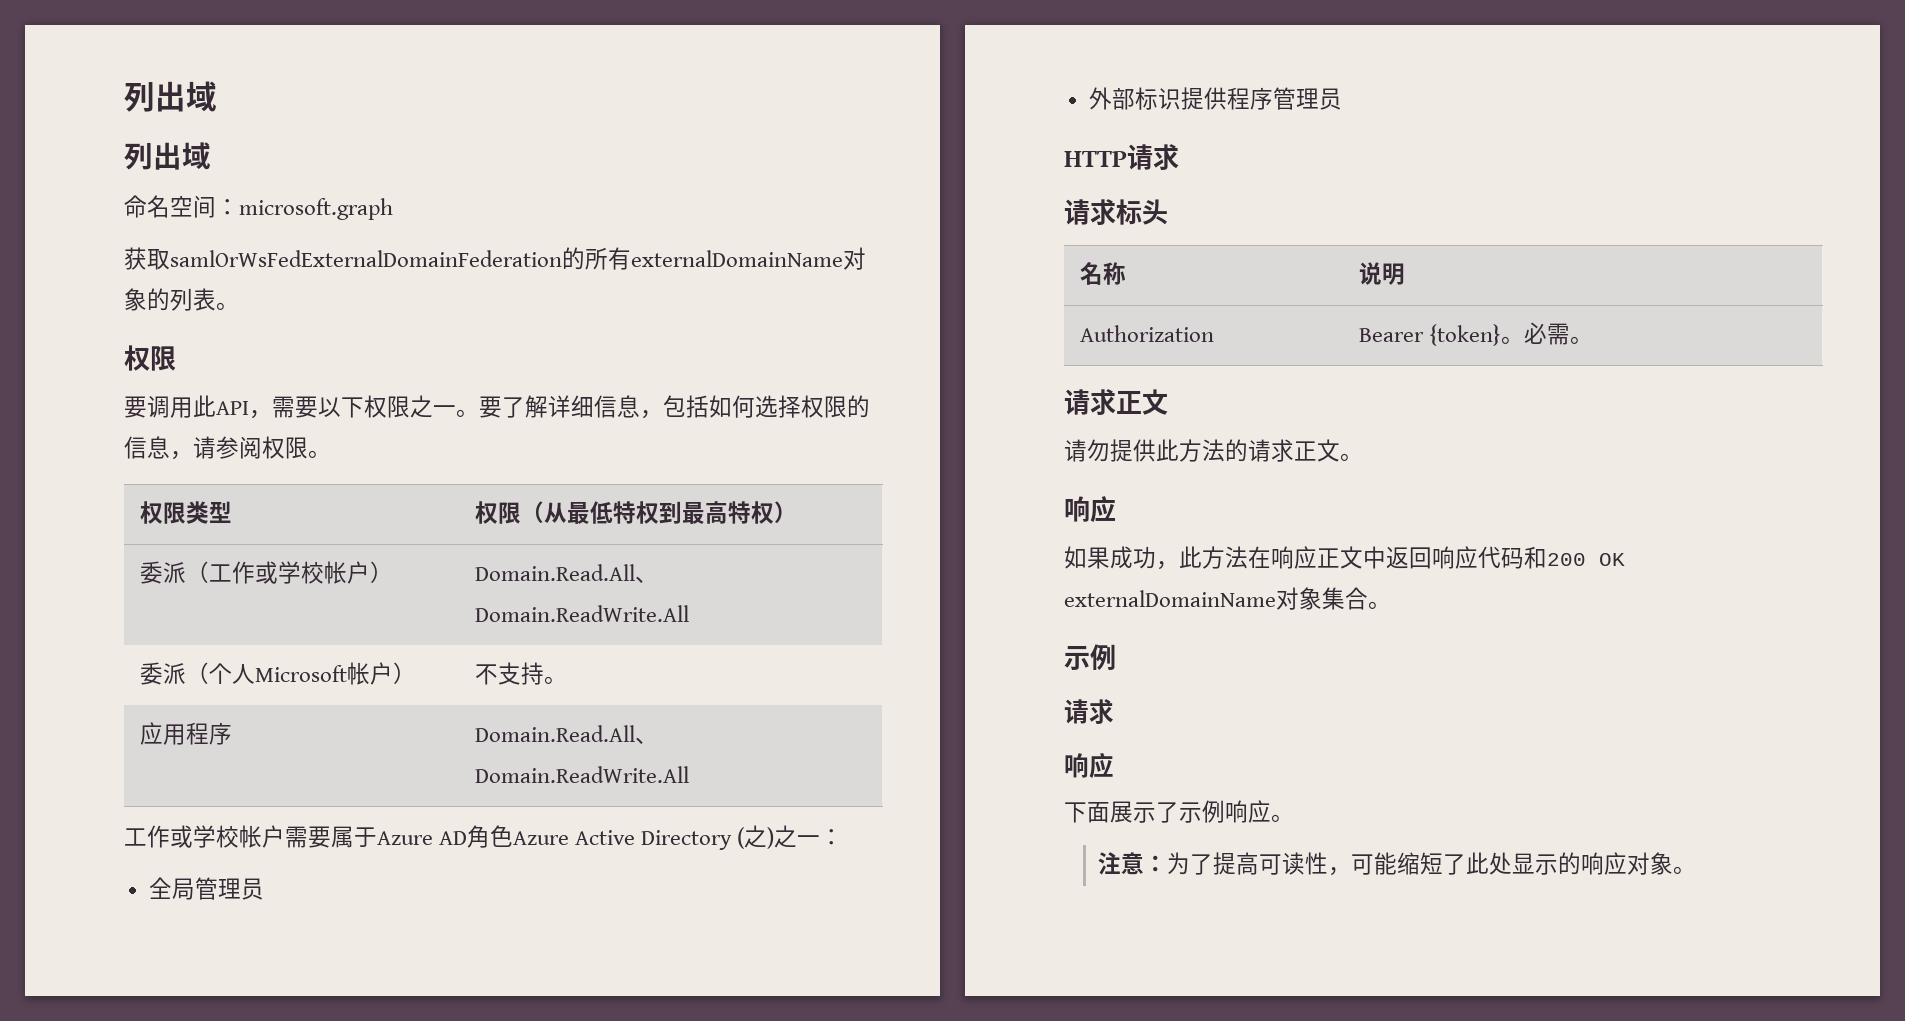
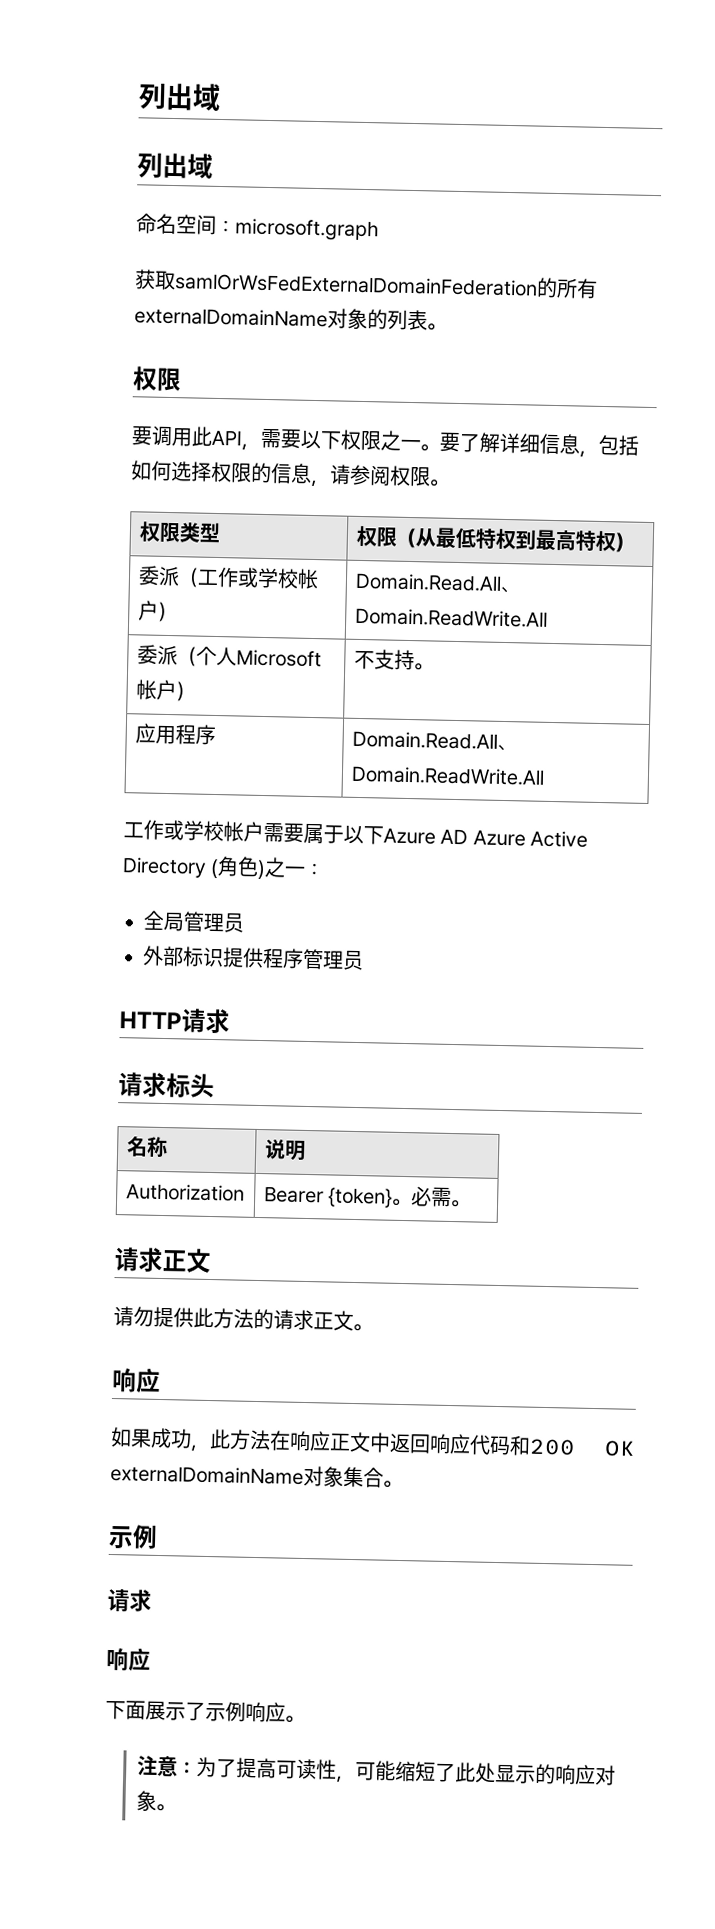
- 工作或学校帐户需要属于Azure AD角色Azure Active Directory (之)之一：
+ 工作或学校帐户需要属于以下Azure AD Azure Active Directory (角色)之一：

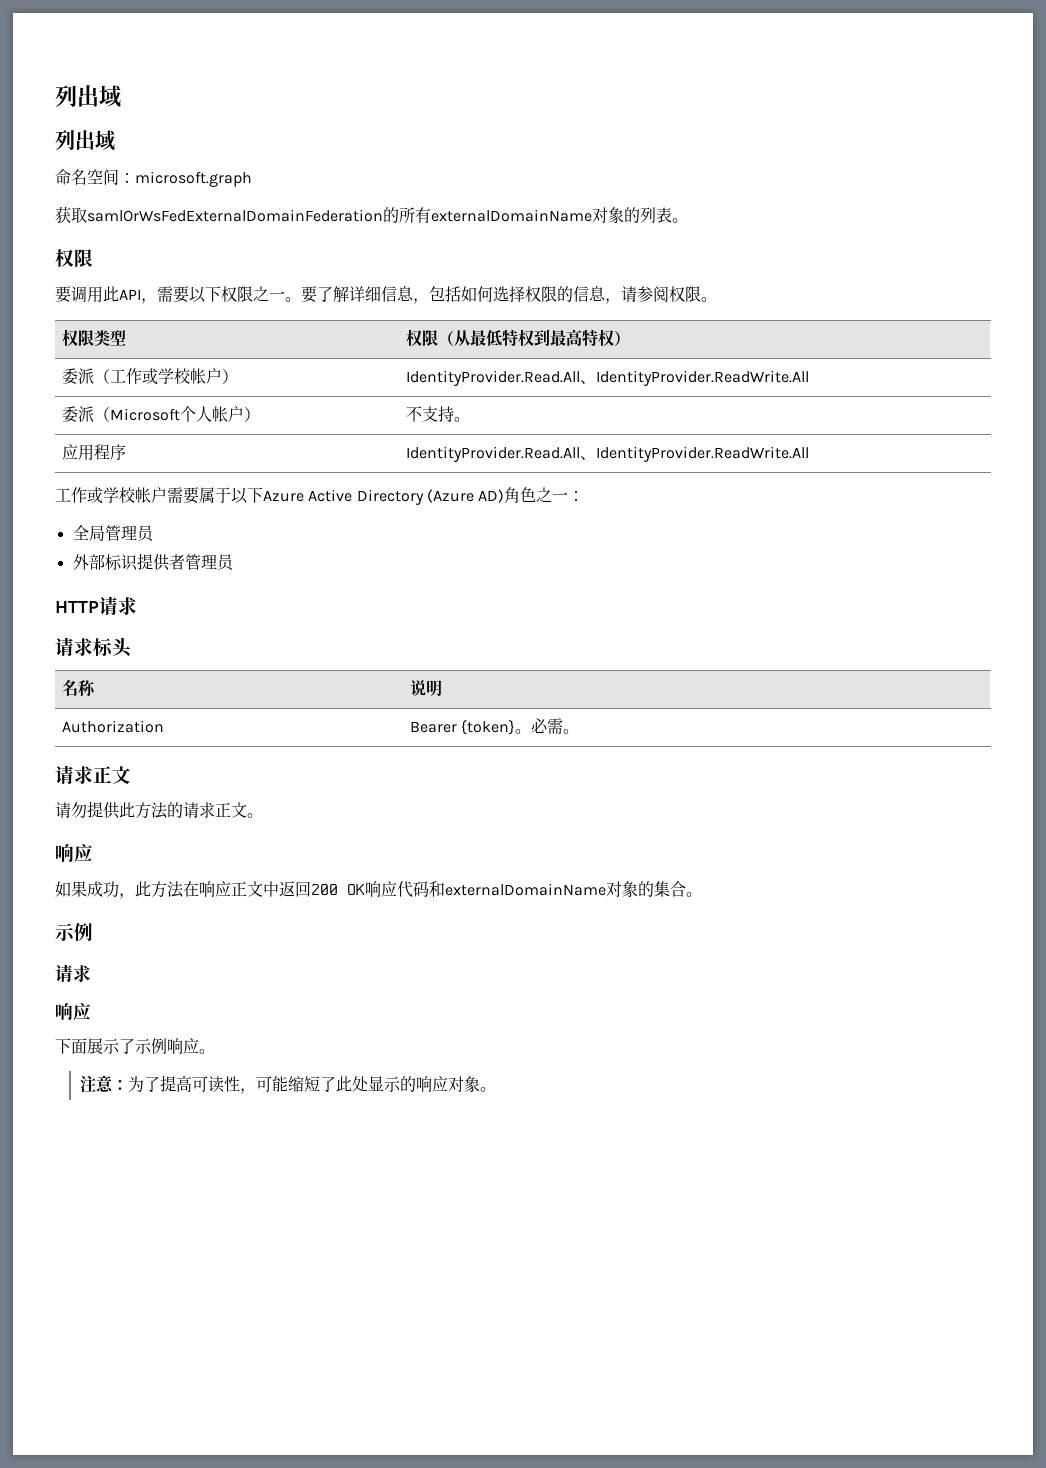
- 委派（工作或学校帐户） | Domain.Read.All、Domain.ReadWrite.All
- 委派（个人Microsoft帐户） | 不支持。
+ 委派（工作或学校帐户） | IdentityProvider.Read.All、IdentityProvider.ReadWrite.All
+ 委派（Microsoft个人帐户） | 不支持。
- 应用程序 | Domain.Read.All、Domain.ReadWrite.All
+ 应用程序 | IdentityProvider.Read.All、IdentityProvider.ReadWrite.All
- 工作或学校帐户需要属于以下Azure AD Azure Active Directory (角色)之一：
+ 工作或学校帐户需要属于以下Azure Active Directory (Azure AD)角色之一：
- 外部标识提供程序管理员
+ 外部标识提供者管理员
- 如果成功，此方法在响应正文中返回响应代码和200 OK externalDomainName对象集合。
+ 如果成功，此方法在响应正文中返回200 OK响应代码和externalDomainName对象的集合。

